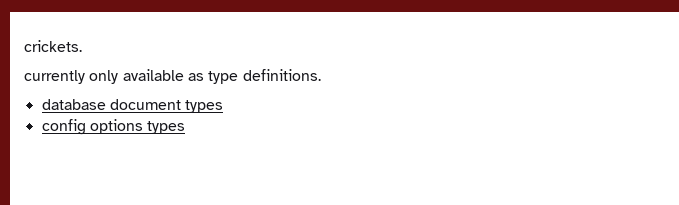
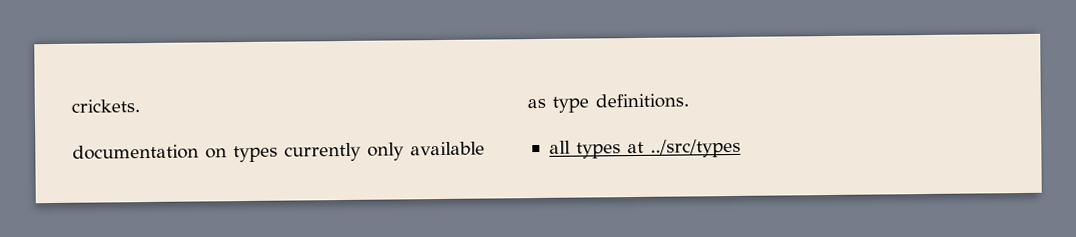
- currently only available as type definitions.
+ documentation on types currently only available as type definitions.
- database document types
- config options types
+ all types at ../src/types

